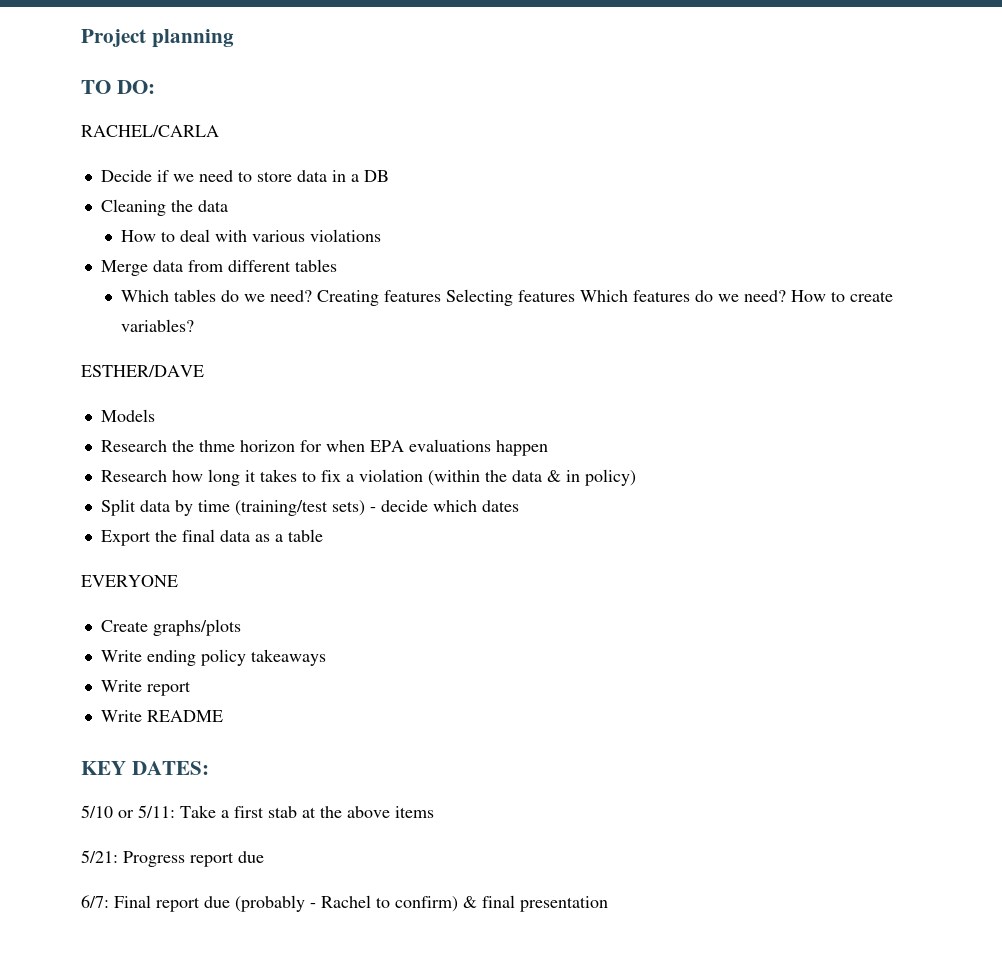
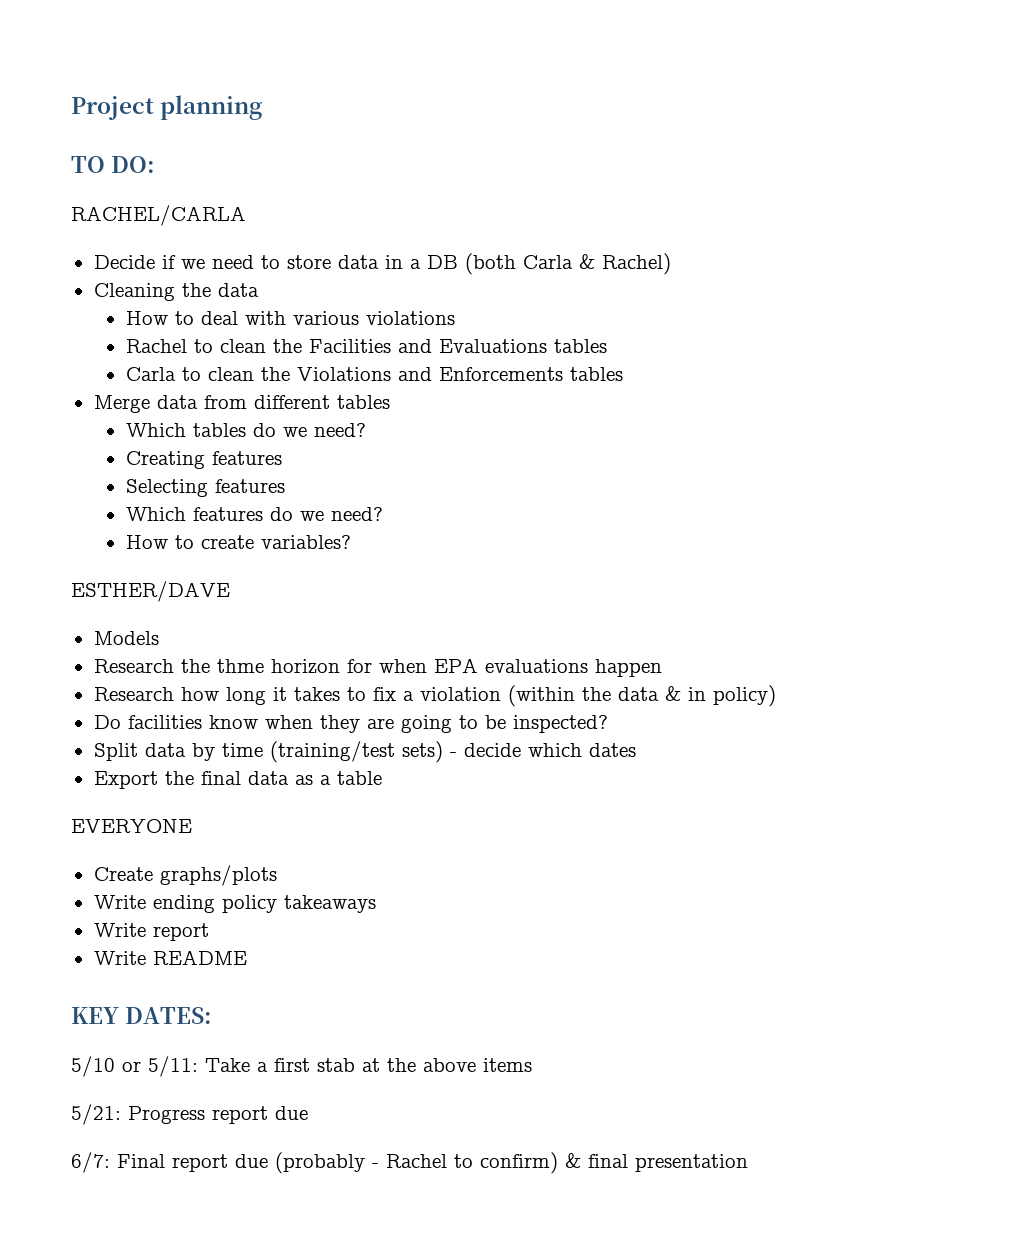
- Decide if we need to store data in a DB
+ Decide if we need to store data in a DB (both Carla & Rachel)
+ Rachel to clean the Facilities and Evaluations tables
+ Carla to clean the Violations and Enforcements tables
- Which tables do we need? Creating features Selecting features Which features do we need? How to create variables?
+ Which tables do we need?
+ Creating features
+ Selecting features
+ Which features do we need?
+ How to create variables?
+ Do facilities know when they are going to be inspected?

